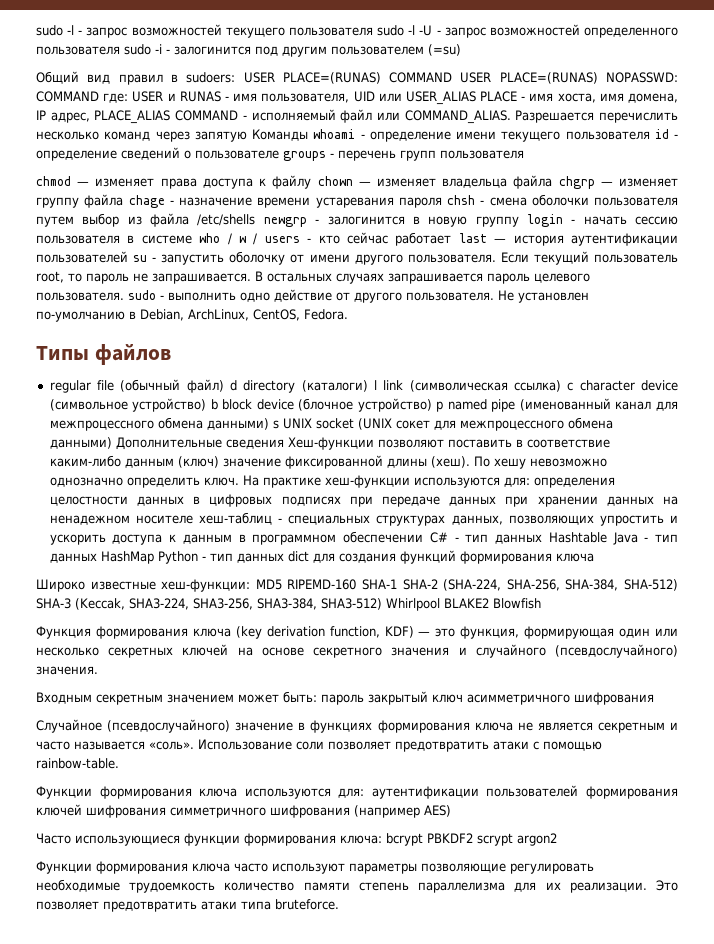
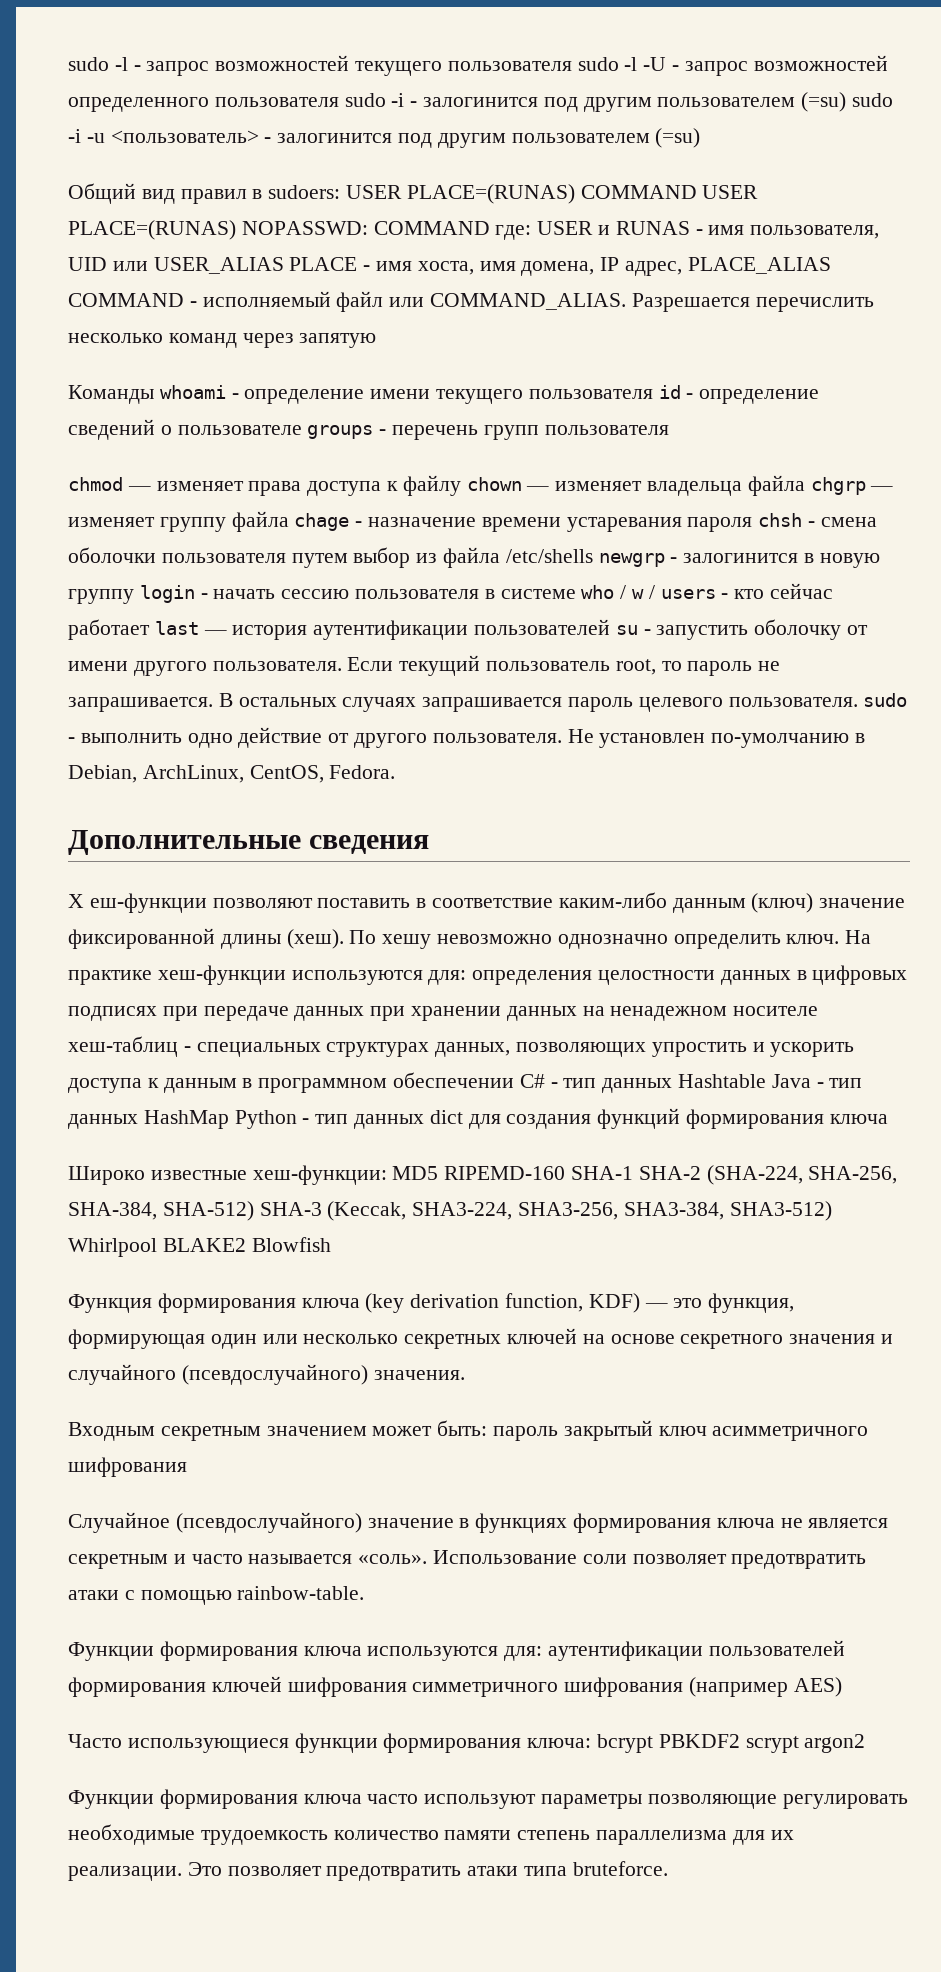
- sudo -l - запрос возможностей текущего пользователя sudo -l -U - запрос возможностей определенного пользователя sudo -i - залогинится под другим пользователем (=su)
+ sudo -l - запрос возможностей текущего пользователя sudo -l -U - запрос возможностей определенного пользователя sudo -i - залогинится под другим пользователем (=su) sudo -i -u <пользователь> - залогинится под другим пользователем (=su)
- Разрешается перечислить несколько команд через запятую Команды whoami - определение имени текущего пользователя id - определение сведений о пользователе groups - перечень групп пользователя
+ Разрешается перечислить несколько команд через запятую
+ Команды whoami - определение имени текущего пользователя id - определение сведений о пользователе groups - перечень групп пользователя
- Типы файлов
- regular file (обычный файл) d directory (каталоги) l link (символическая ссылка) c character device (символьное устройство) b block device (блочное устройство) p named pipe (именованный канал для межпроцессного обмена данными) s UNIX socket (UNIX сокет для межпроцессного обмена данными) Дополнительные сведения Хеш-функции позволяют поставить в соответствие каким-либо данным (ключ) значение фиксированной длины (хеш).
+ Дополнительные сведения
+ Х еш-функции позволяют поставить в соответствие каким-либо данным (ключ) значение фиксированной длины (хеш).

